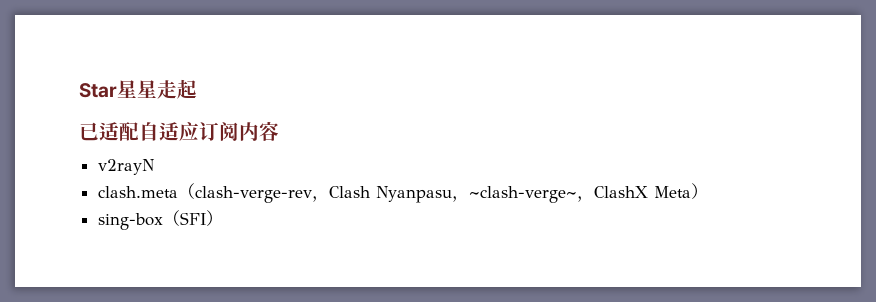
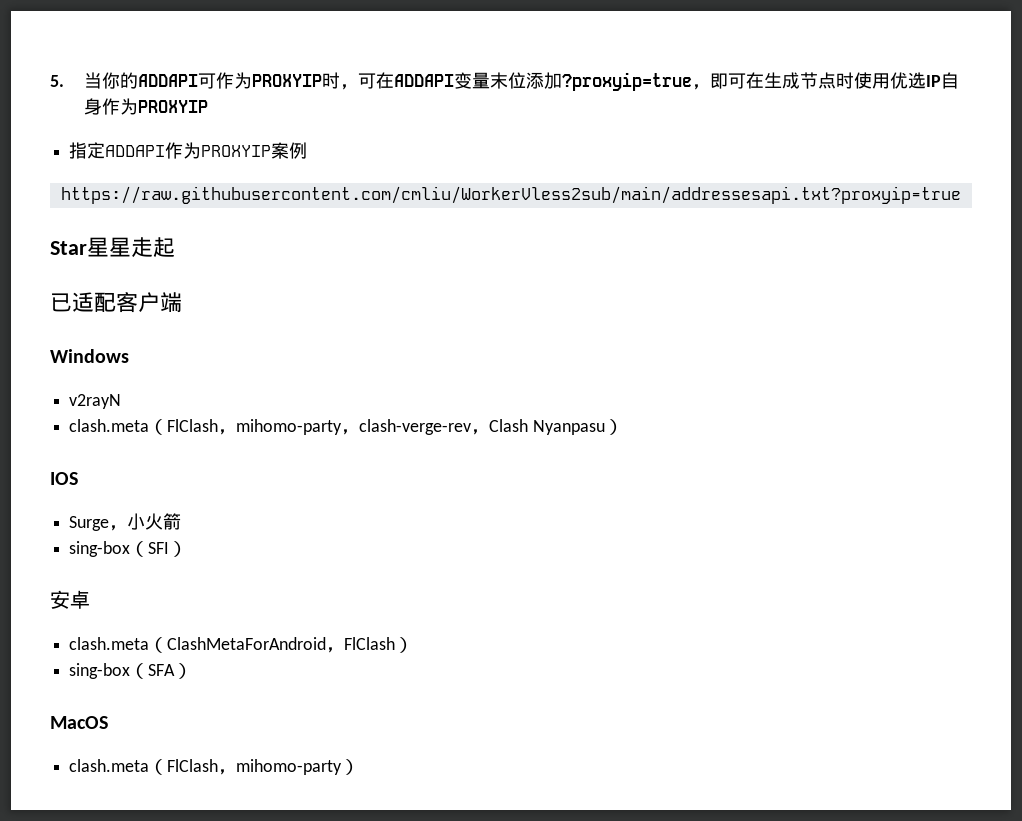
+ 5.当你的ADDAPI可作为PROXYIP时，可在ADDAPI变量末位添加?proxyip=true，即可在生成节点时使用优选IP自身作为PROXYIP
+ 指定ADDAPI作为PROXYIP案例
+ https://raw.githubusercontent.com/cmliu/WorkerVless2sub/main/addressesapi.txt?proxyip=true
- 已适配自适应订阅内容
+ 已适配客户端
+ Windows
- clash.meta（clash-verge-rev，Clash Nyanpasu，~clash-verge~，ClashX Meta）
+ clash.meta（FlClash，mihomo-party，clash-verge-rev，Clash Nyanpasu）
+ IOS
+ Surge，小火箭
+ 安卓
+ clash.meta（ClashMetaForAndroid，FlClash）
+ sing-box（SFA）
+ MacOS
+ clash.meta（FlClash，mihomo-party）

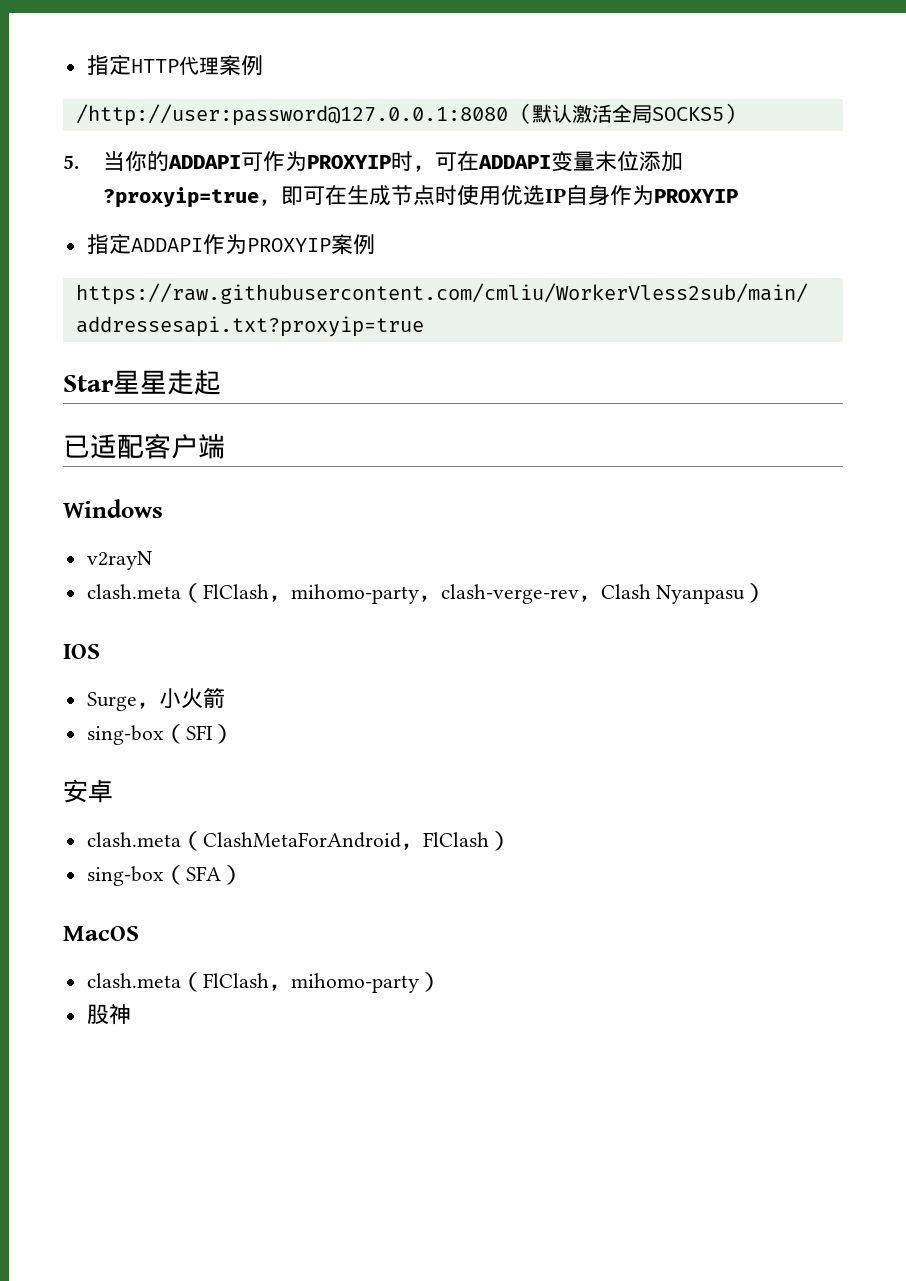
+ 指定HTTP代理案例
+ /http://user:password@127.0.0.1:8080 (默认激活全局SOCKS5)
+ 股神

